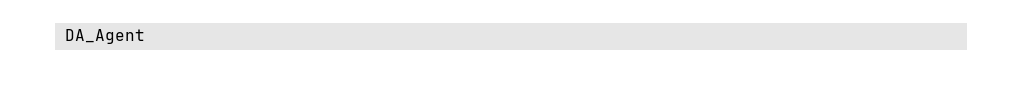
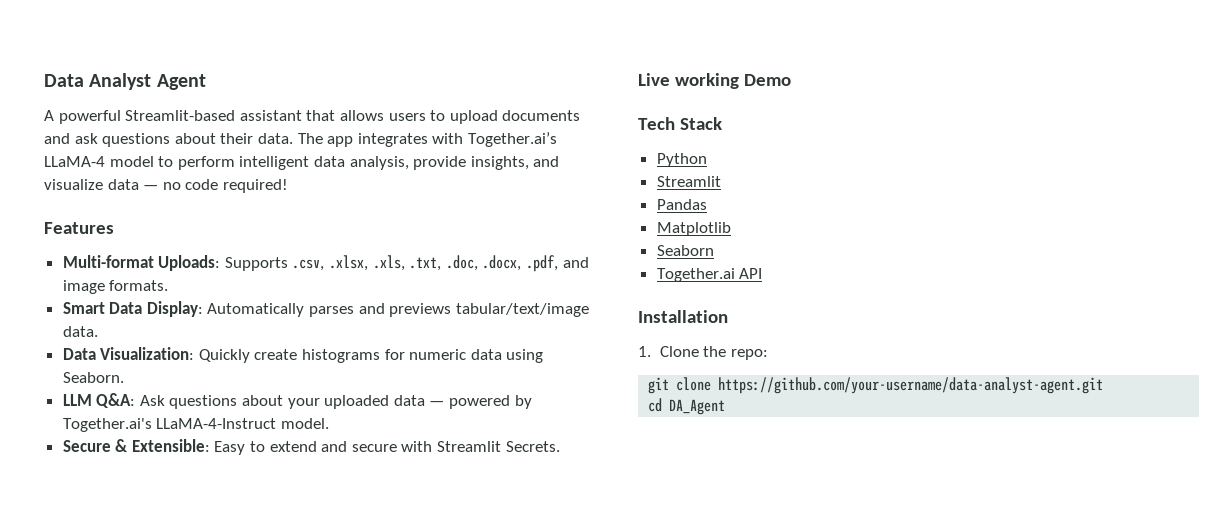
- DA_Agent
+ Data Analyst Agent
+ A powerful Streamlit-based assistant that allows users to upload documents and ask questions about their data. The app integrates with Together.ai’s LLaMA-4 model to perform intelligent data analysis, provide insights, and visualize data — no code required!
+ Features
+ Multi-format Uploads: Supports .csv, .xlsx, .xls, .txt, .doc, .docx, .pdf, and image formats.
+ Smart Data Display: Automatically parses and previews tabular/text/image data.
+ Data Visualization: Quickly create histograms for numeric data using Seaborn.
+ LLM Q&A: Ask questions about your uploaded data — powered by Together.ai's LLaMA-4-Instruct model.
+ Secure & Extensible: Easy to extend and secure with Streamlit Secrets.
+ Live working Demo
+ Tech Stack
+ Python
+ Streamlit
+ Pandas
+ Matplotlib
+ Seaborn
+ Together.ai API
+ Installation
+ 1. Clone the repo:
+ git clone https://github.com/your-username/data-analyst-agent.git
+ cd DA_Agent

